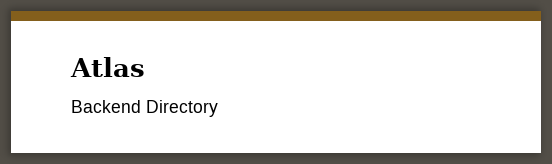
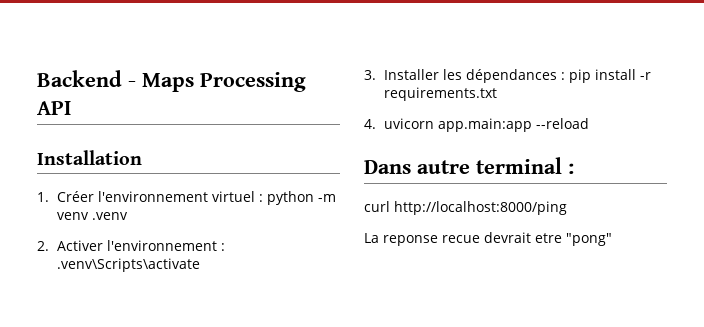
- Atlas
- Backend Directory
+ Backend - Maps Processing API
+ Installation
+ 1. Créer l'environnement virtuel : python -m venv .venv
+ 2. Activer l'environnement : .venv\Scripts\activate
+ 3. Installer les dépendances : pip install -r requirements.txt
+ 4. uvicorn app.main:app --reload
+ Dans autre terminal :
+ curl http://localhost:8000/ping
+ La reponse recue devrait etre "pong"

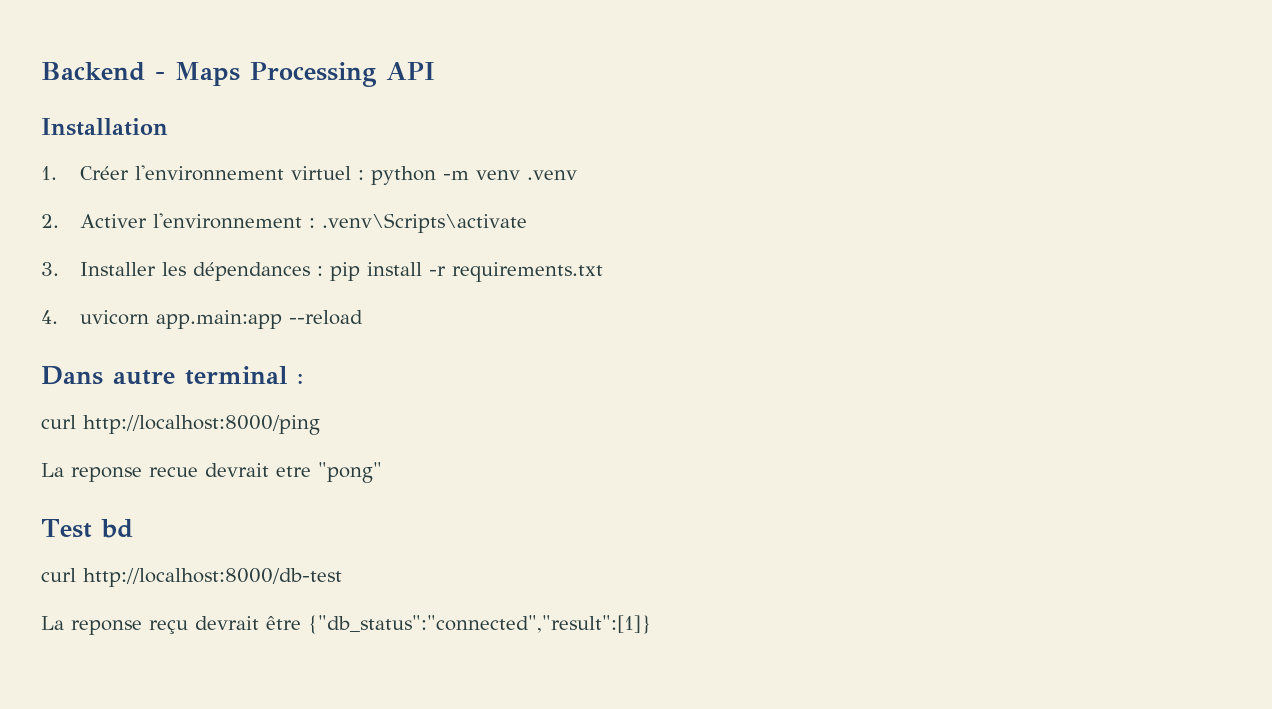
+ Test bd
+ curl http://localhost:8000/db-test
+ La reponse reçu devrait être {"db_status":"connected","result":[1]}

